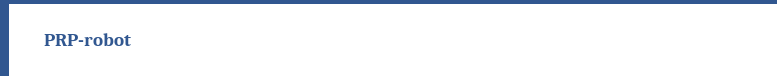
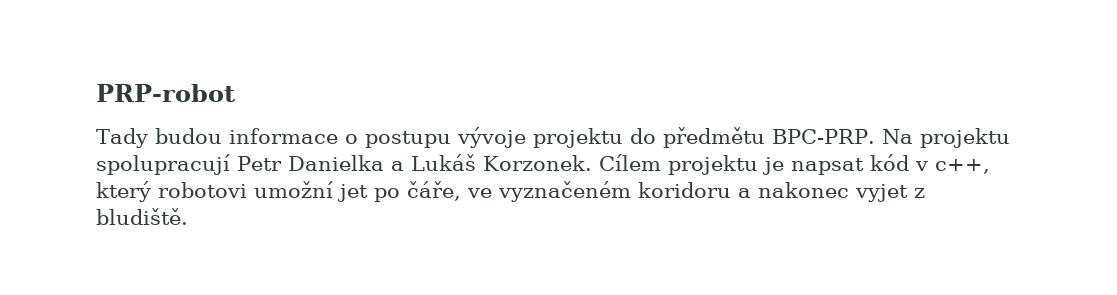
+ Tady budou informace o postupu vývoje projektu do předmětu BPC-PRP. Na projektu spolupracují Petr Danielka a Lukáš Korzonek. Cílem projektu je napsat kód v c++, který robotovi umožní jet po čáře, ve vyznačeném koridoru a nakonec vyjet z bludiště.

